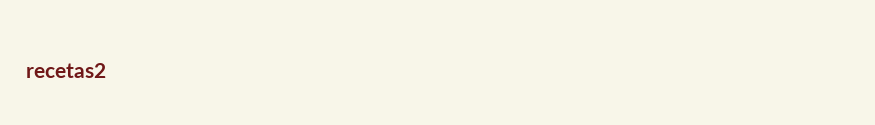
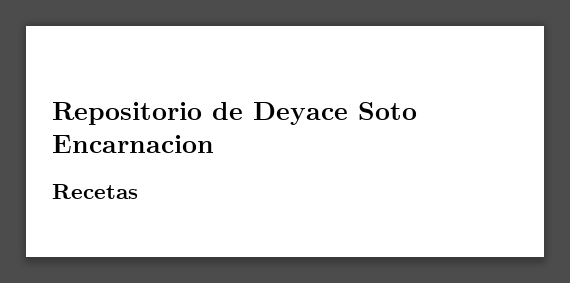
- recetas2
+ Repositorio de Deyace Soto Encarnacion
+ Recetas

